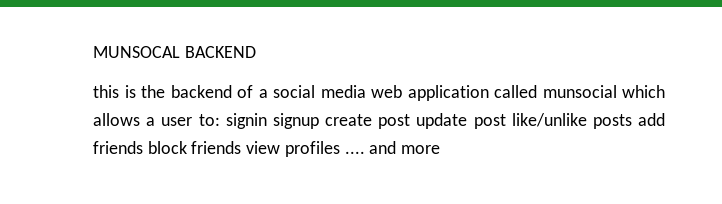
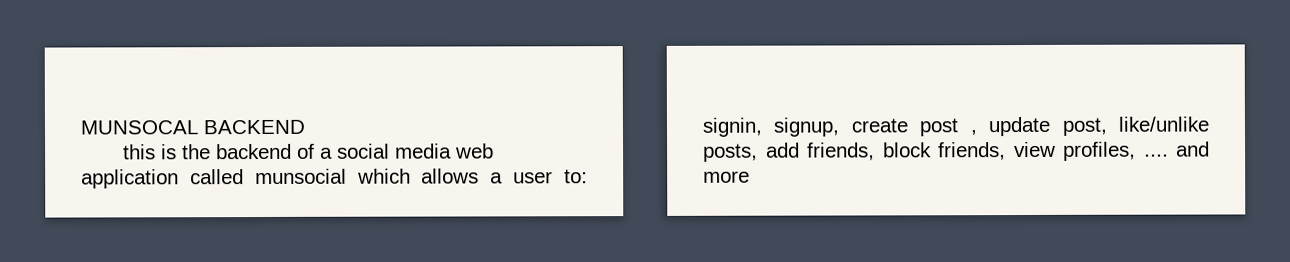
- this is the backend of a social media web application called munsocial which allows a user to: signin signup create post update post like/unlike posts add friends block friends view profiles .... and more
+ this is the backend of a social media web application called munsocial which allows a user to: signin, signup, create post , update post, like/unlike posts, add friends, block friends, view profiles, .... and more

